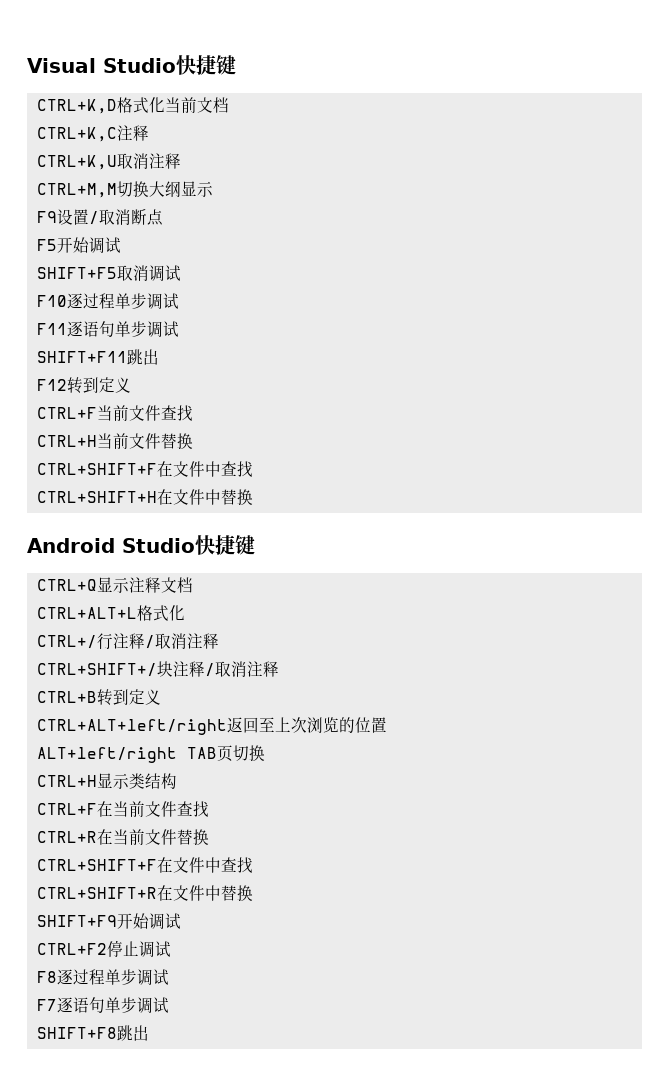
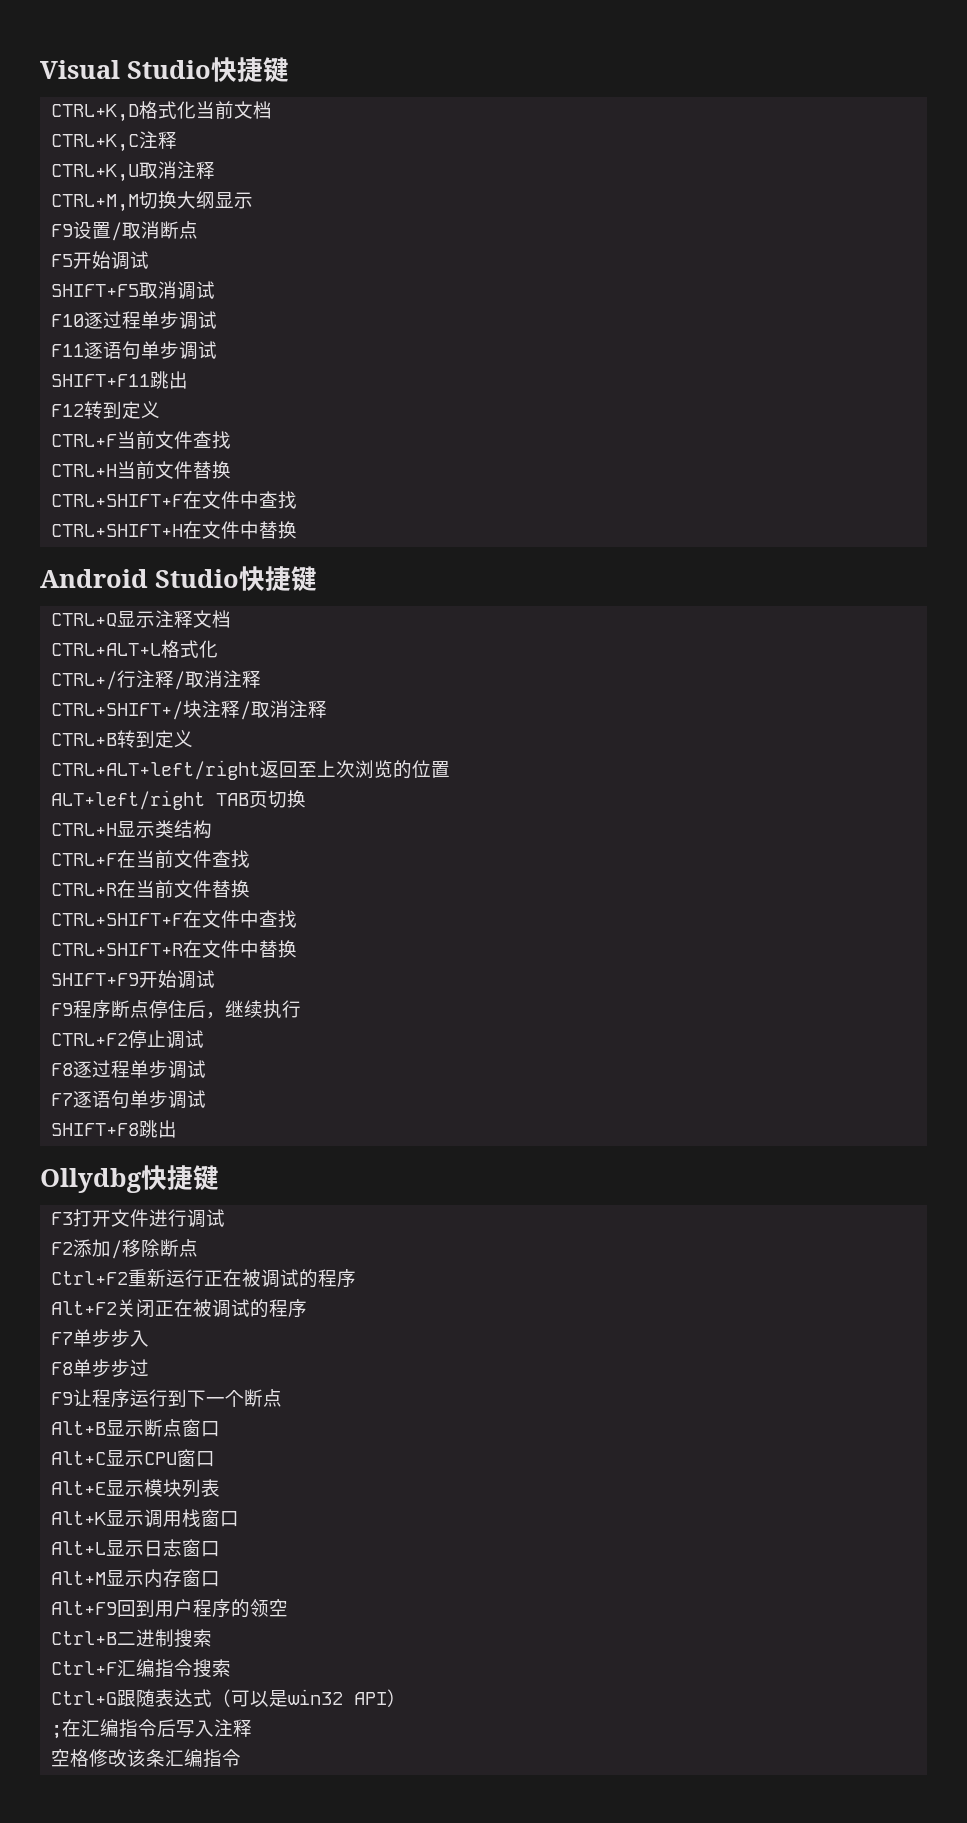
+ F9程序断点停住后，继续执行
+ Ollydbg快捷键
+ F3打开文件进行调试
+ F2添加/移除断点
+ Ctrl+F2重新运行正在被调试的程序
+ Alt+F2关闭正在被调试的程序
+ F7单步步入
+ F8单步步过
+ F9让程序运行到下一个断点
+ Alt+B显示断点窗口
+ Alt+C显示CPU窗口
+ Alt+E显示模块列表
+ Alt+K显示调用栈窗口
+ Alt+L显示日志窗口
+ Alt+M显示内存窗口
+ Alt+F9回到用户程序的领空
+ Ctrl+B二进制搜索
+ Ctrl+F汇编指令搜索
+ Ctrl+G跟随表达式（可以是win32 API）
+ ;在汇编指令后写入注释
+ 空格修改该条汇编指令

